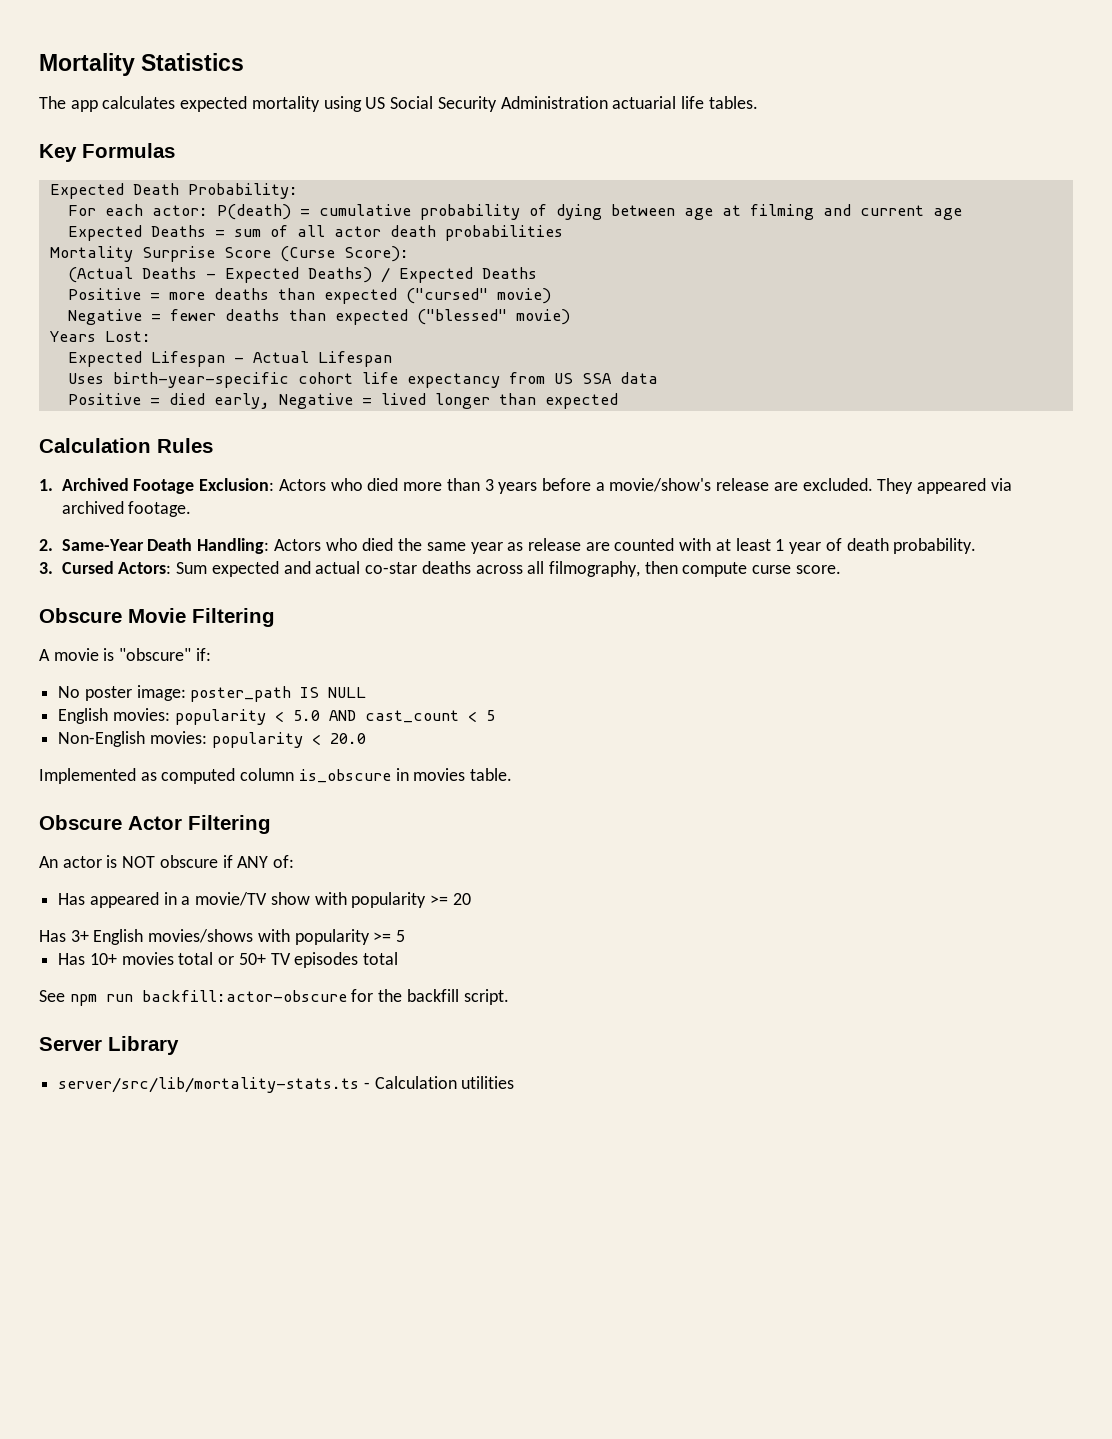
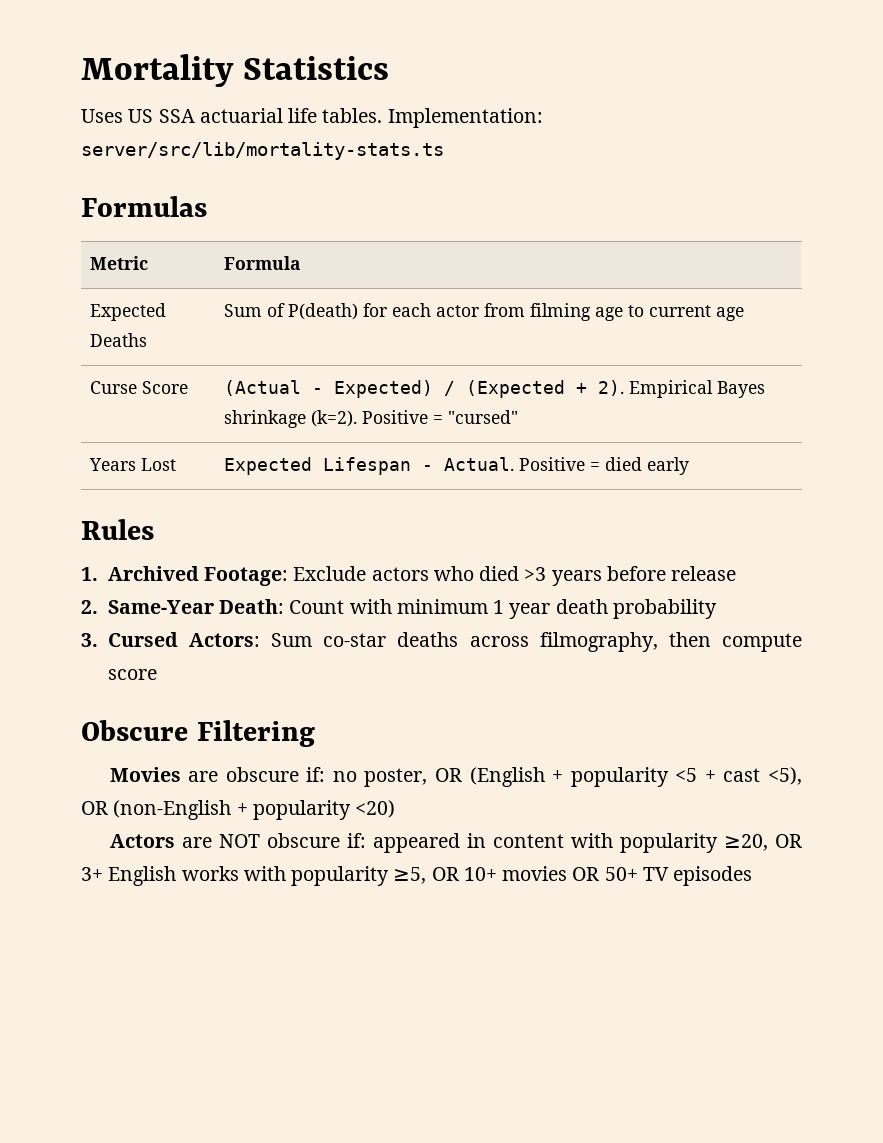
- The app calculates expected mortality using US Social Security Administration actuarial life tables.
- Key Formulas
+ Uses US SSA actuarial life tables. Implementation: server/src/lib/mortality-stats.ts
+ Formulas
- Expected Death Probability:
- For each actor: P(death) = cumulative probability of dying between age at filming and current age
- Expected Deaths = sum of all actor death probabilities
- Mortality Surprise Score (Curse Score):
- (Actual Deaths - Expected Deaths) / Expected Deaths
- Positive = more deaths than expected ("cursed" movie)
- Negative = fewer deaths than expected ("blessed" movie)
- Years Lost:
- Expected Lifespan - Actual Lifespan
- Uses birth-year-specific cohort life expectancy from US SSA data
- Positive = died early, Negative = lived longer than expected
- Calculation Rules
- 1. Archived Footage Exclusion: Actors who died more than 3 years before a movie/show's release are excluded. They appeared via archived footage.
- 2. Same-Year Death Handling: Actors who died the same year as release are counted with at least 1 year of death probability.
+ Metric | Formula
+ Expected Deaths | Sum of P(death) for each actor from filming age to current age
+ Curse Score | (Actual - Expected) / (Expected + 2). Empirical Bayes shrinkage (k=2). Positive = "cursed"
+ Years Lost | Expected Lifespan - Actual. Positive = died early
+ Rules
+ 1. Archived Footage: Exclude actors who died >3 years before release
+ 2. Same-Year Death: Count with minimum 1 year death probability
- 3. Cursed Actors: Sum expected and actual co-star deaths across all filmography, then compute curse score.
- Obscure Movie Filtering
- A movie is "obscure" if:
- No poster image: poster_path IS NULL
- English movies: popularity < 5.0 AND cast_count < 5
- Non-English movies: popularity < 20.0
- Implemented as computed column is_obscure in movies table.
- Obscure Actor Filtering
- An actor is NOT obscure if ANY of:
- Has appeared in a movie/TV show with popularity >= 20
- Has 3+ English movies/shows with popularity >= 5
- Has 10+ movies total or 50+ TV episodes total
- See npm run backfill:actor-obscure for the backfill script.
- Server Library
- server/src/lib/mortality-stats.ts - Calculation utilities
+ 3. Cursed Actors: Sum co-star deaths across filmography, then compute score
+ Obscure Filtering
+ Movies are obscure if: no poster, OR (English + popularity <5 + cast <5), OR (non-English + popularity <20)
+ Actors are NOT obscure if: appeared in content with popularity ≥20, OR 3+ English works with popularity ≥5, OR 10+ movies OR 50+ TV episodes

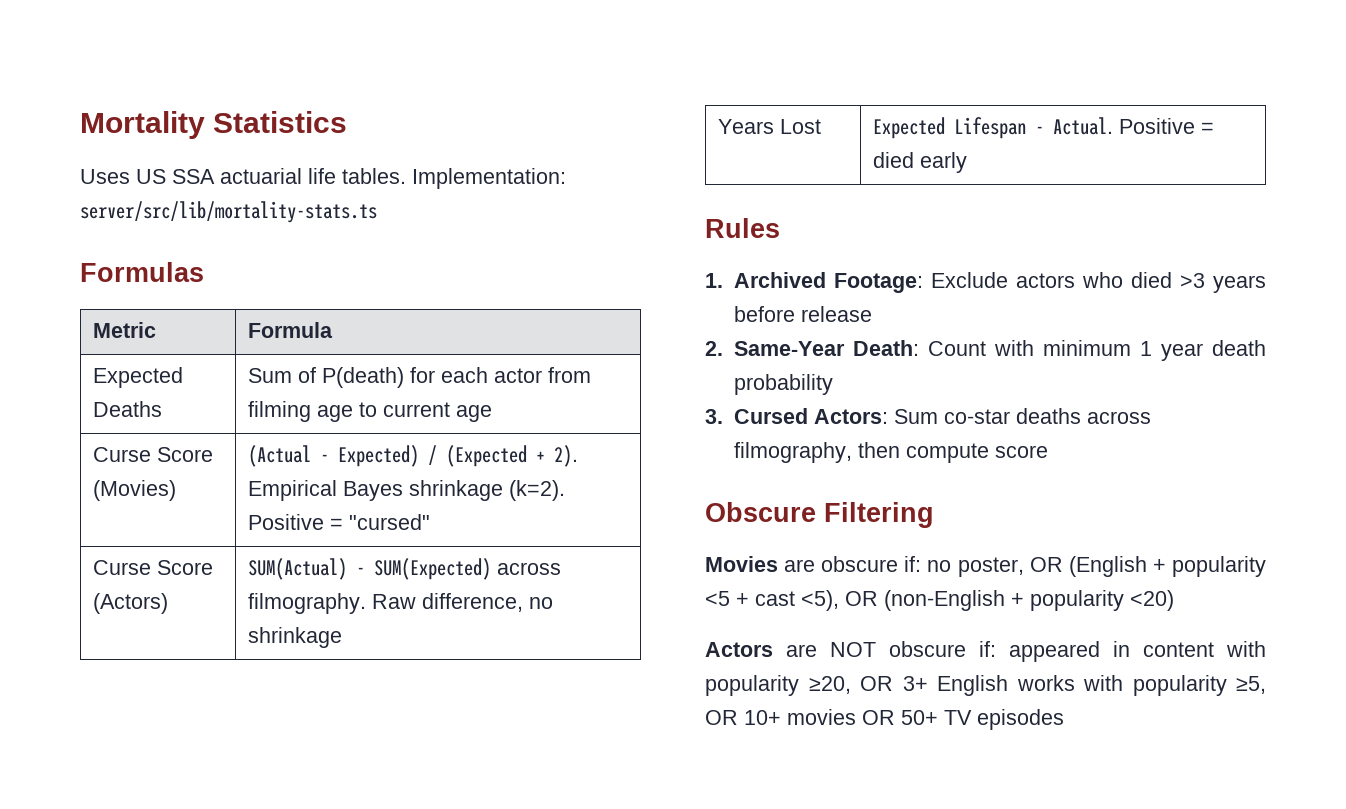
- Curse Score | (Actual - Expected) / (Expected + 2). Empirical Bayes shrinkage (k=2). Positive = "cursed"
+ Curse Score (Movies) | (Actual - Expected) / (Expected + 2). Empirical Bayes shrinkage (k=2). Positive = "cursed"
+ Curse Score (Actors) | SUM(Actual) - SUM(Expected) across filmography. Raw difference, no shrinkage

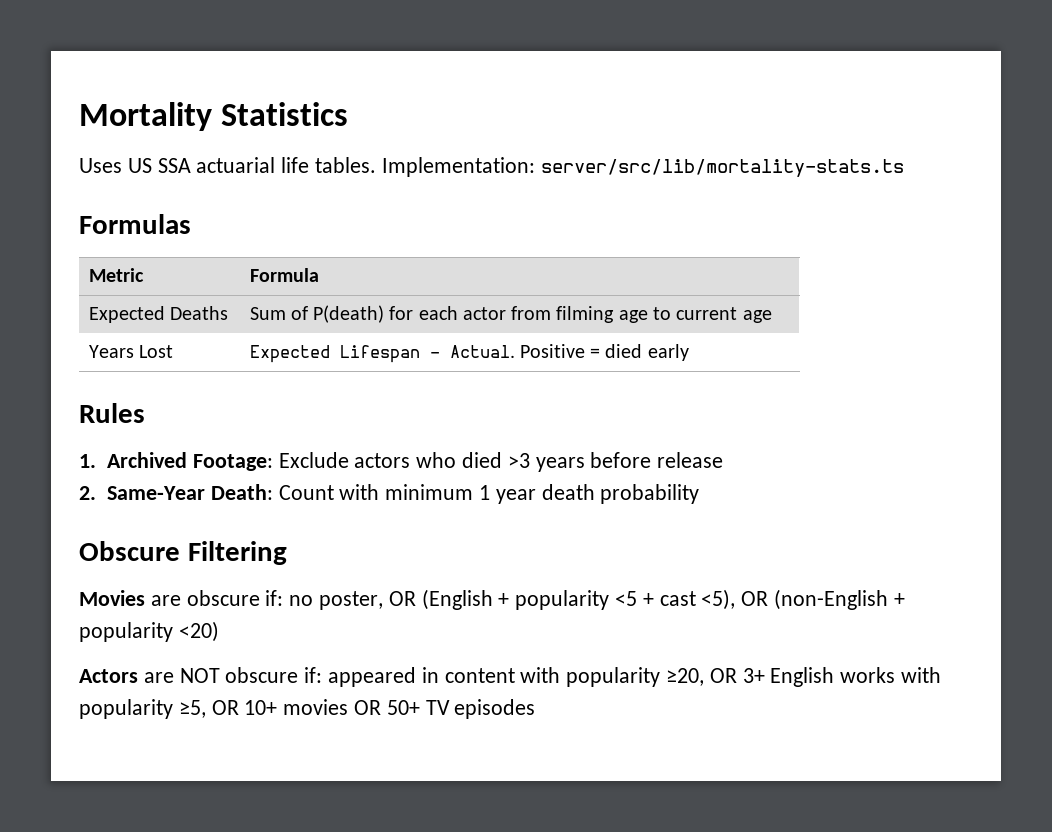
- Curse Score (Movies) | (Actual - Expected) / (Expected + 2). Empirical Bayes shrinkage (k=2). Positive = "cursed"
- Curse Score (Actors) | SUM(Actual) - SUM(Expected) across filmography. Raw difference, no shrinkage
- 3. Cursed Actors: Sum co-star deaths across filmography, then compute score

